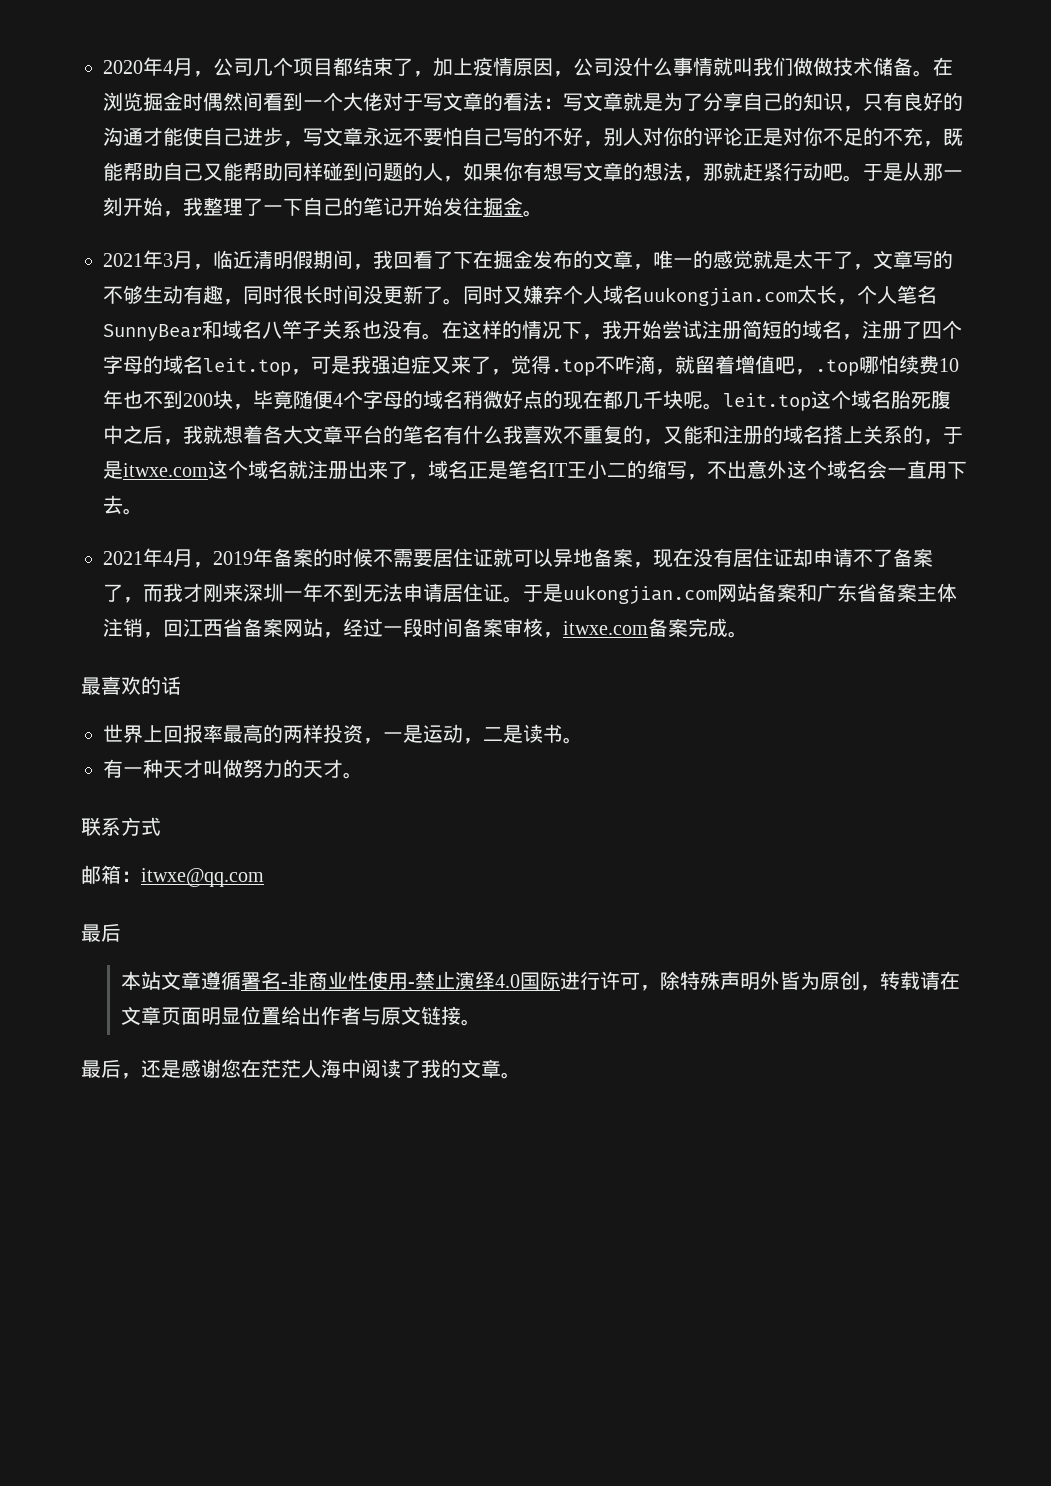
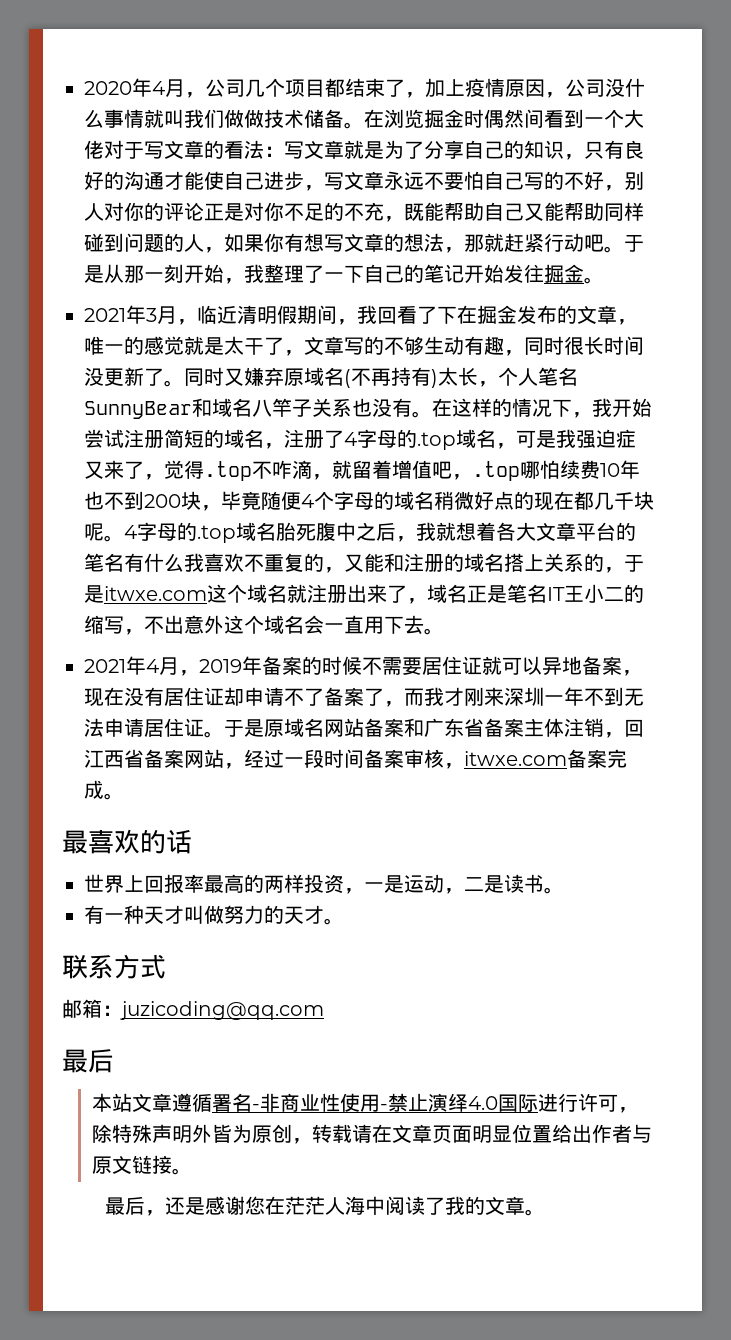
- 同时又嫌弃个人域名uukongjian.com太长，个人笔名SunnyBear和域名八竿子关系也没有。
+ 同时又嫌弃原域名(不再持有)太长，个人笔名SunnyBear和域名八竿子关系也没有。
- 在这样的情况下，我开始尝试注册简短的域名，注册了四个字母的域名leit.top，可是我强迫症又来了，觉得.top不咋滴，就留着增值吧，.top哪怕续费10年也不到200块，毕竟随便4个字母的域名稍微好点的现在都几千块呢。leit.top这个域名胎死腹中之后，我就想着各大文章平台的笔名有什么我喜欢不重复的，又能和注册的域名搭上关系的，于是itwxe.com这个域名就注册出来了，域名正是笔名IT王小二的缩写，不出意外这个域名会一直用下去。
+ 在这样的情况下，我开始尝试注册简短的域名，注册了4字母的.top域名，可是我强迫症又来了，觉得.top不咋滴，就留着增值吧，.top哪怕续费10年也不到200块，毕竟随便4个字母的域名稍微好点的现在都几千块呢。4字母的.top域名胎死腹中之后，我就想着各大文章平台的笔名有什么我喜欢不重复的，又能和注册的域名搭上关系的，于是itwxe.com这个域名就注册出来了，域名正是笔名IT王小二的缩写，不出意外这个域名会一直用下去。
- 于是uukongjian.com网站备案和广东省备案主体注销，回江西省备案网站，经过一段时间备案审核，itwxe.com备案完成。
+ 于是原域名网站备案和广东省备案主体注销，回江西省备案网站，经过一段时间备案审核，itwxe.com备案完成。
- 邮箱：itwxe@qq.com
+ 邮箱：juzicoding@qq.com

